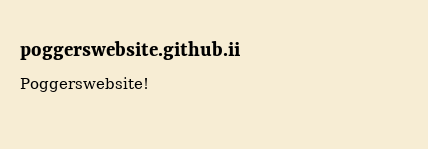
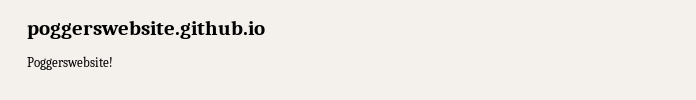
- poggerswebsite.github.ii
+ poggerswebsite.github.io

